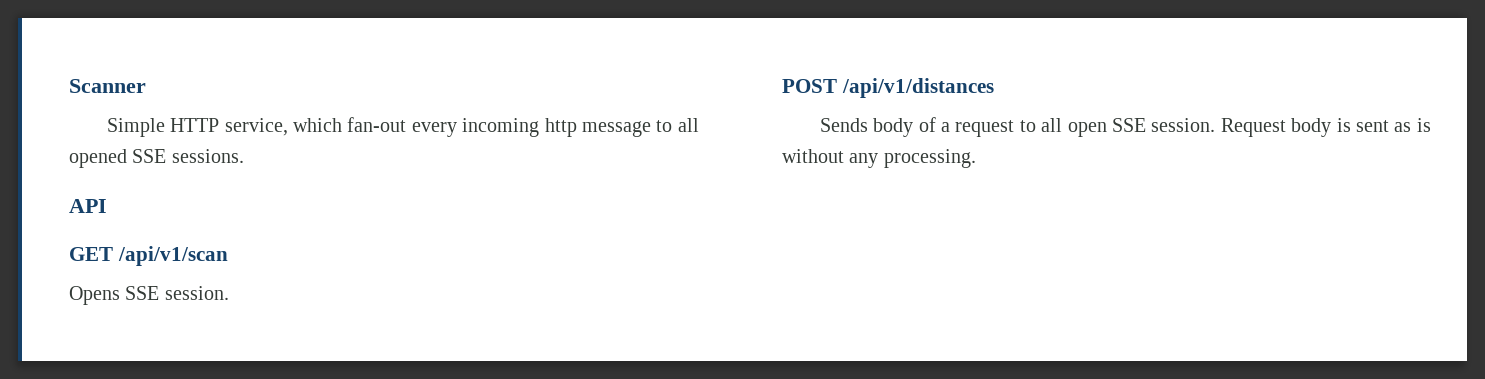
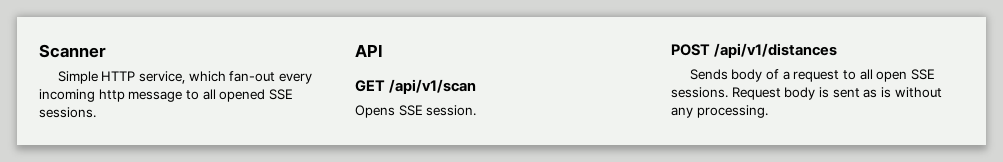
- Sends body of a request to all open SSE session.
+ Sends body of a request to all open SSE sessions.

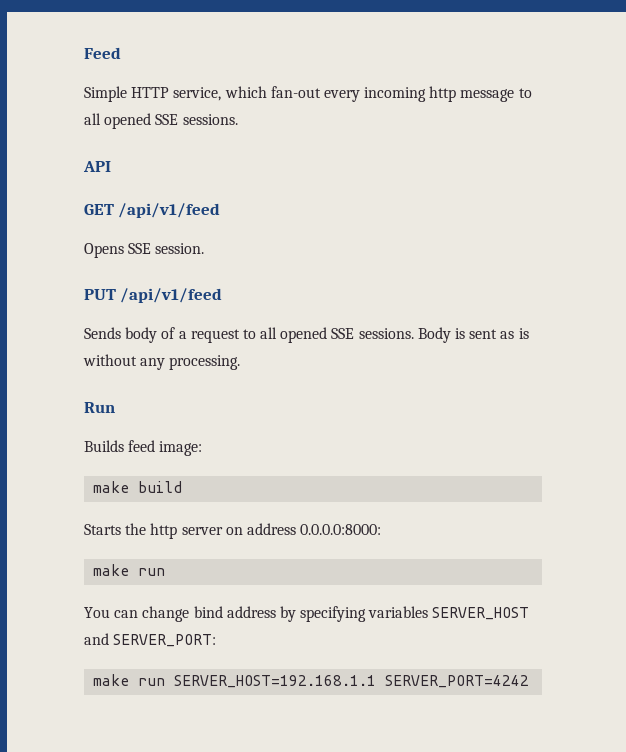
- Scanner
+ Feed
- GET /api/v1/scan
+ GET /api/v1/feed
- POST /api/v1/distances
+ PUT /api/v1/feed
- Sends body of a request to all open SSE sessions. Request body is sent as is without any processing.
+ Sends body of a request to all opened SSE sessions. Body is sent as is without any processing.
+ Run
+ Builds feed image:
+ make build
+ Starts the http server on address 0.0.0.0:8000:
+ make run
+ You can change bind address by specifying variables SERVER_HOST and SERVER_PORT:
+ make run SERVER_HOST=192.168.1.1 SERVER_PORT=4242

